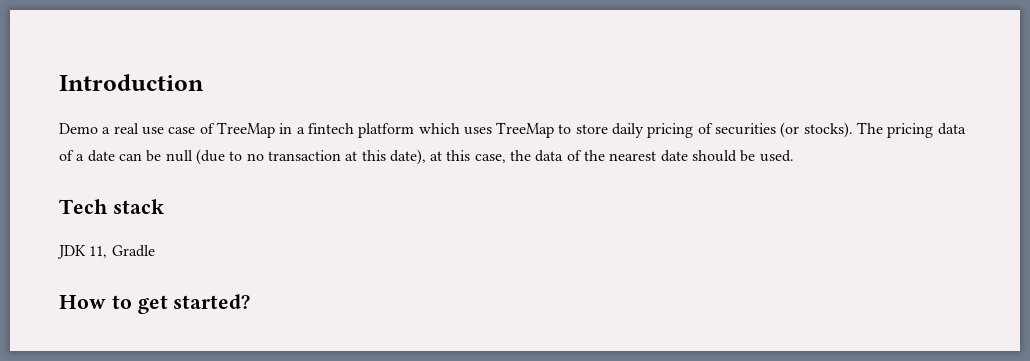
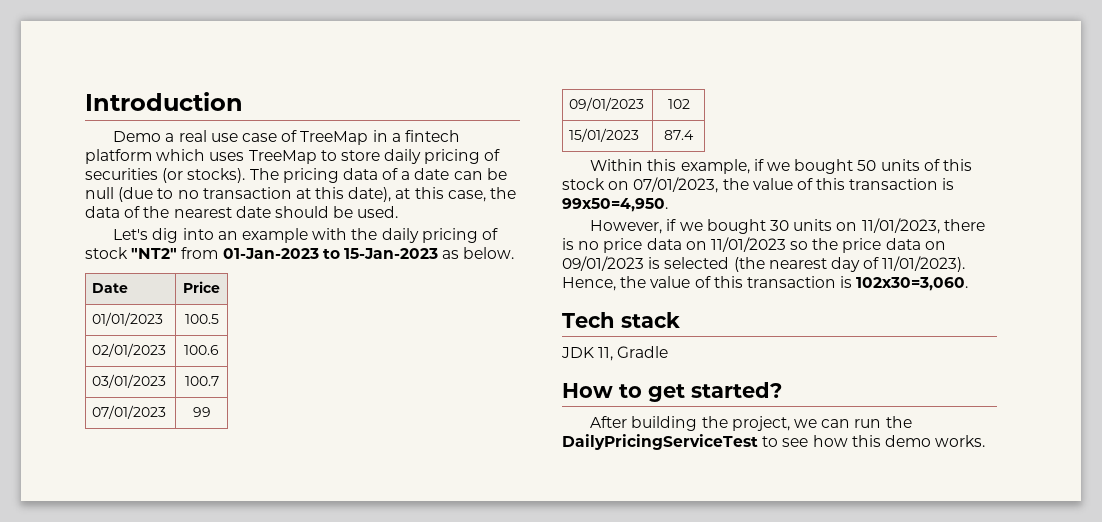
+ Let's dig into an example with the daily pricing of stock "NT2" from 01-Jan-2023 to 15-Jan-2023 as below.
+ Date | Price
+ 01/01/2023 | 100.5
+ 02/01/2023 | 100.6
+ 03/01/2023 | 100.7
+ 07/01/2023 | 99
+ 09/01/2023 | 102
+ 15/01/2023 | 87.4
+ Within this example, if we bought 50 units of this stock on 07/01/2023, the value of this transaction is 99x50=4,950.
+ However, if we bought 30 units on 11/01/2023, there is no price data on 11/01/2023 so the price data on 09/01/2023 is selected (the nearest day of 11/01/2023). Hence, the value of this transaction is 102x30=3,060.
+ After building the project, we can run the DailyPricingServiceTest to see how this demo works.

